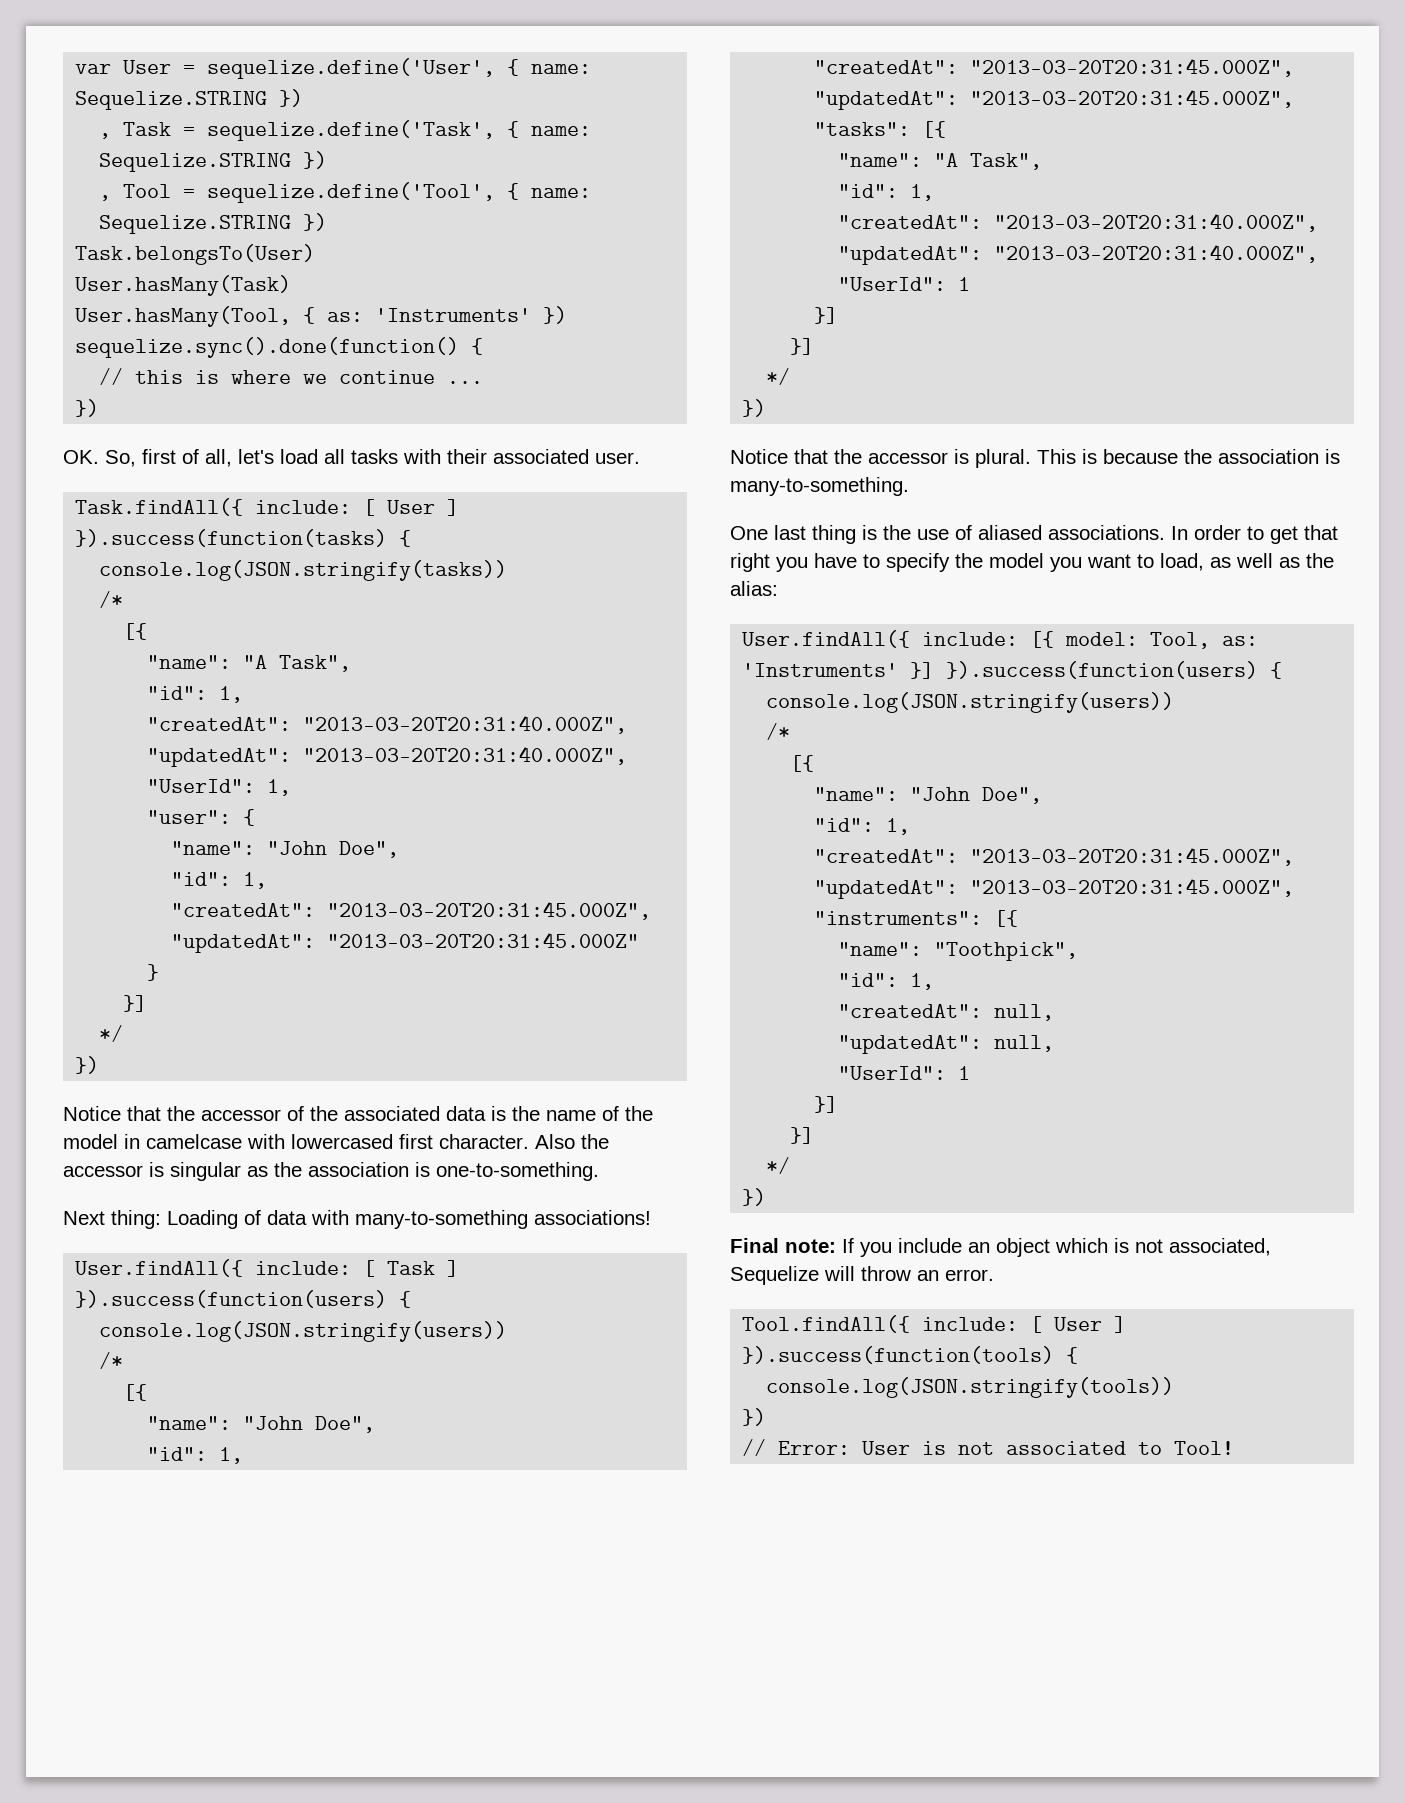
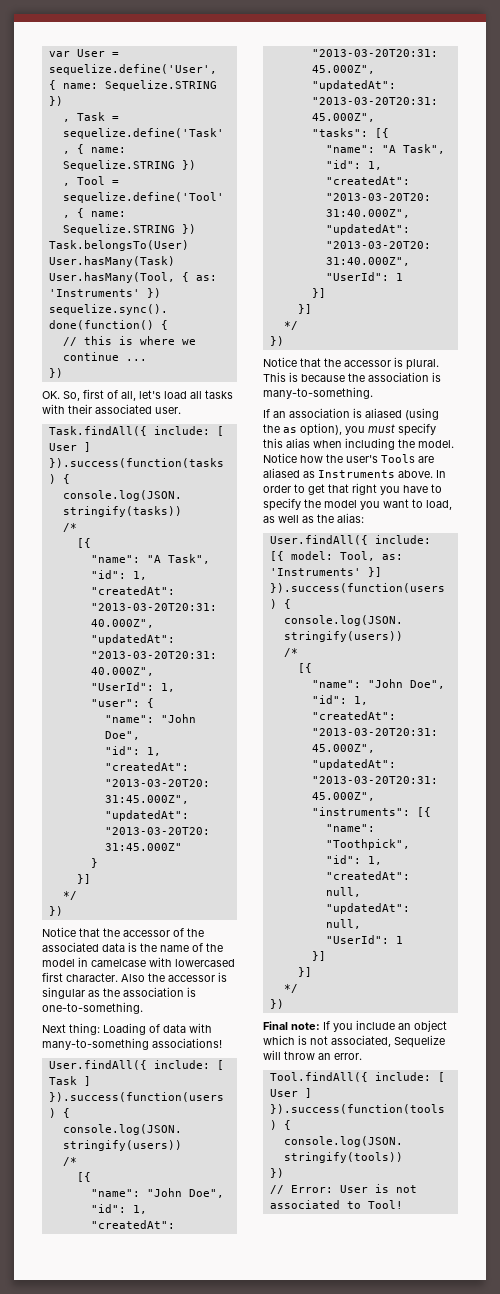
- One last thing is the use of aliased associations.
+ If an association is aliased (using the as option), you must specify this alias when including the model. Notice how the user's Tools are aliased as Instruments above.

